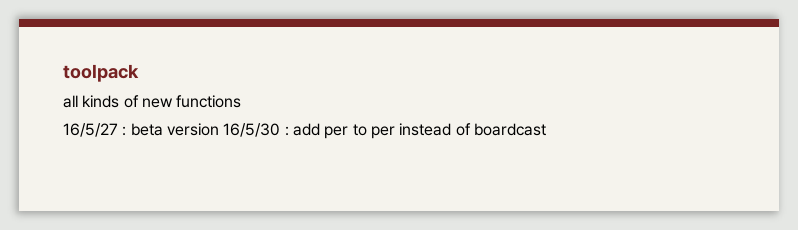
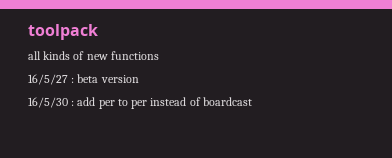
- 16/5/27 : beta version 16/5/30 : add per to per instead of boardcast
+ 16/5/27 : beta version
+ 16/5/30 : add per to per instead of boardcast

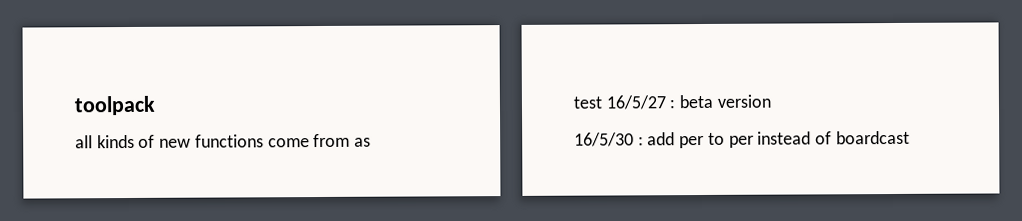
- all kinds of new functions
- 16/5/27 : beta version
+ all kinds of new functions come from as
+ test 16/5/27 : beta version

